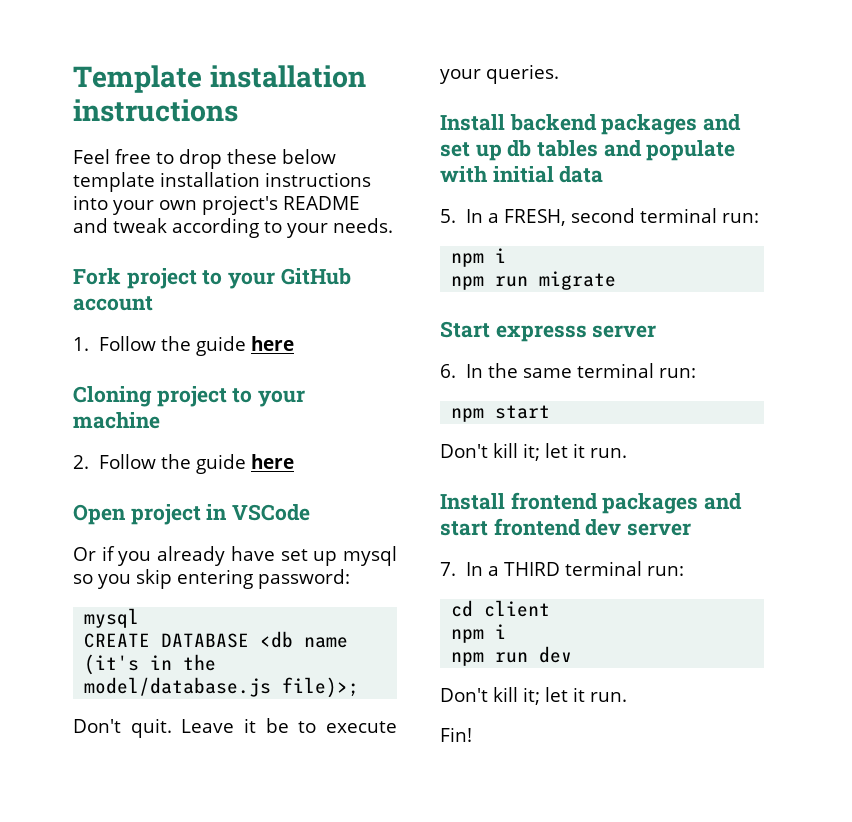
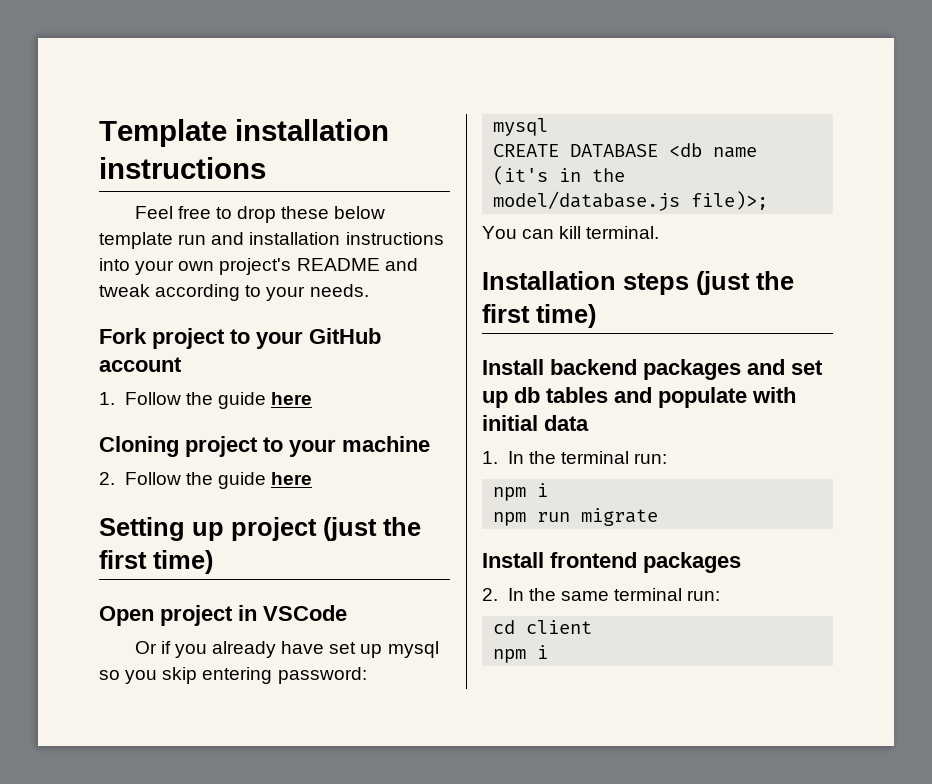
- Feel free to drop these below template installation instructions into your own project's README and tweak according to your needs.
+ Feel free to drop these below template run and installation instructions into your own project's README and tweak according to your needs.
+ Setting up project (just the first time)
- Don't quit. Leave it be to execute your queries.
+ You can kill terminal.
+ Installation steps (just the first time)
- 5. In a FRESH, second terminal run:
+ 1. In the terminal run:
- Start expresss server
- 6. In the same terminal run:
+ Install frontend packages
+ 2. In the same terminal run:
- npm start
- Don't kill it; let it run.
- Install frontend packages and start frontend dev server
- 7. In a THIRD terminal run:
  cd client
  npm i
- npm run dev
- Don't kill it; let it run.
- Fin!

